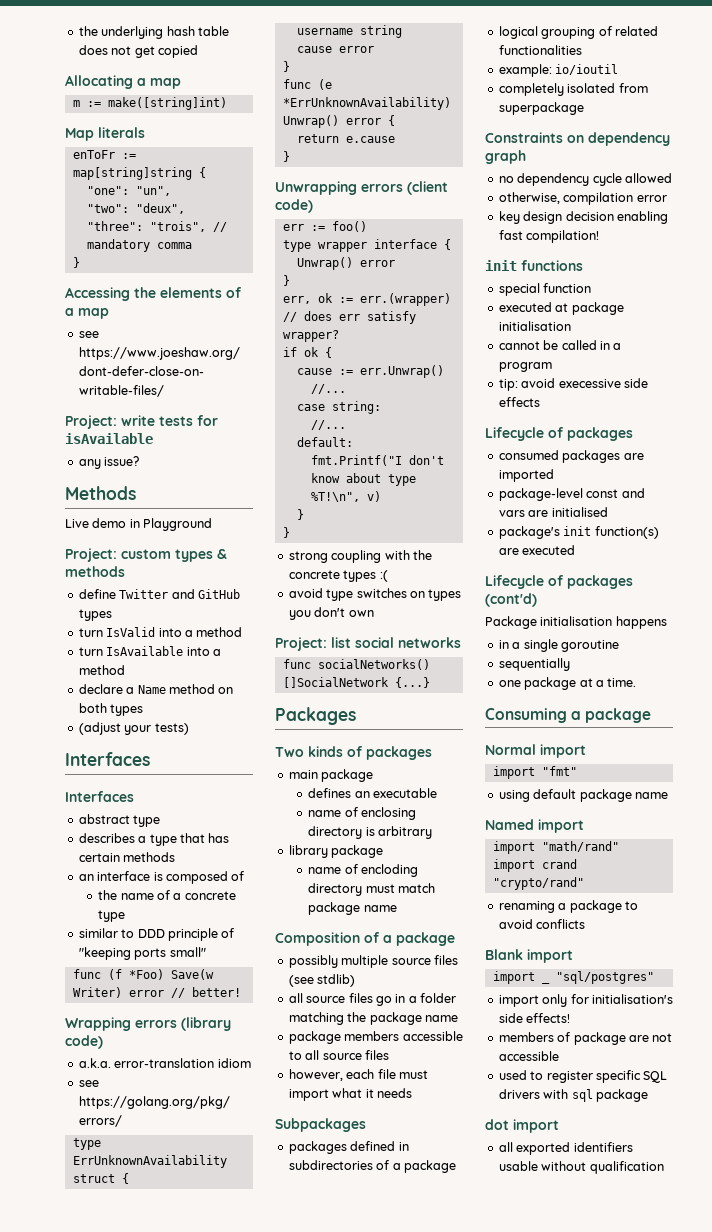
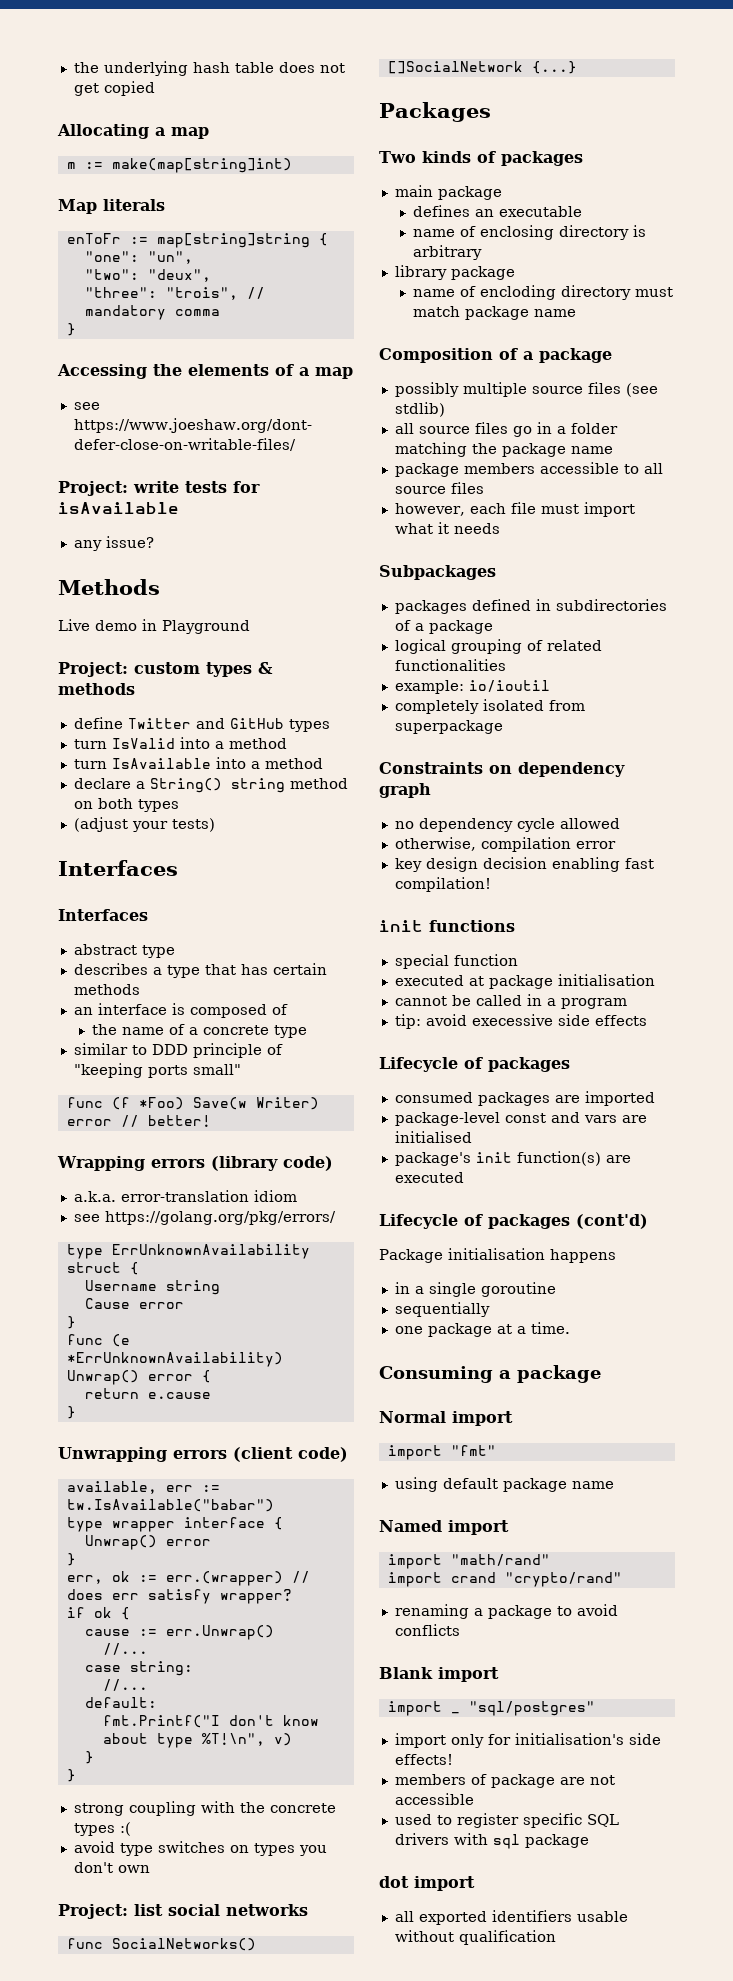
- m := make([string]int)
+ m := make(map[string]int)
- declare a Name method on both types
+ declare a String() string method on both types
- username string
+ Username string
- cause error
+ Cause error
- err := foo()
+ available, err := tw.IsAvailable("babar")
- func socialNetworks() []SocialNetwork {...}
+ func SocialNetworks() []SocialNetwork {...}

